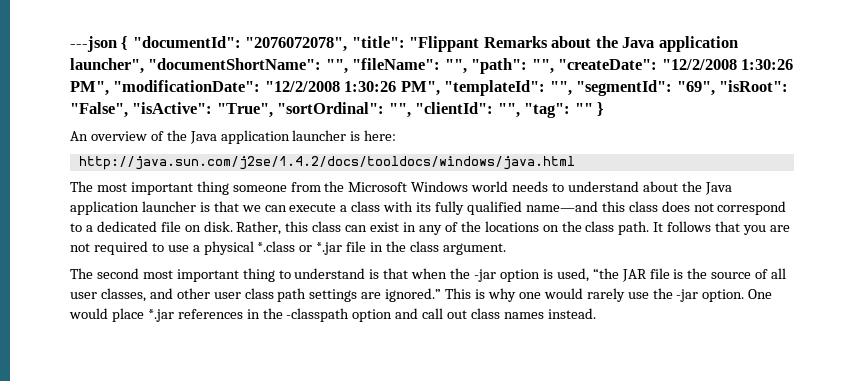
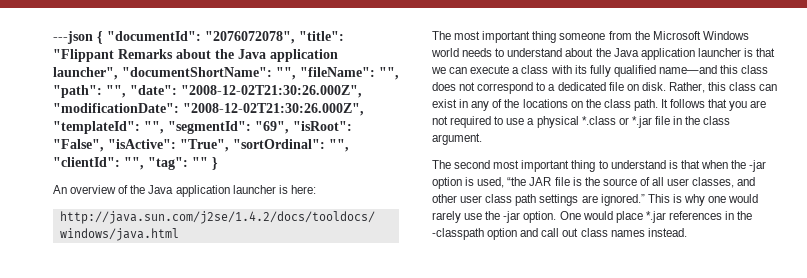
- ---json { "documentId": "2076072078", "title": "Flippant Remarks about the Java application launcher", "documentShortName": "", "fileName": "", "path": "", "createDate": "12/2/2008 1:30:26 PM", "modificationDate": "12/2/2008 1:30:26 PM", "templateId": "", "segmentId": "69", "isRoot": "False", "isActive": "True", "sortOrdinal": "", "clientId": "", "tag": "" }
+ ---json { "documentId": "2076072078", "title": "Flippant Remarks about the Java application launcher", "documentShortName": "", "fileName": "", "path": "", "date": "2008-12-02T21:30:26.000Z", "modificationDate": "2008-12-02T21:30:26.000Z", "templateId": "", "segmentId": "69", "isRoot": "False", "isActive": "True", "sortOrdinal": "", "clientId": "", "tag": "" }

